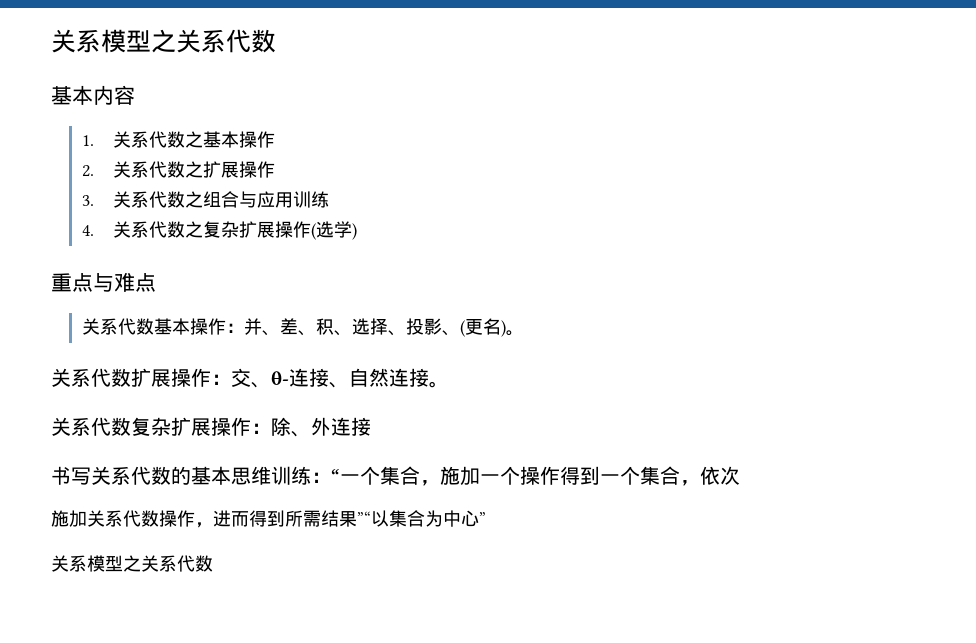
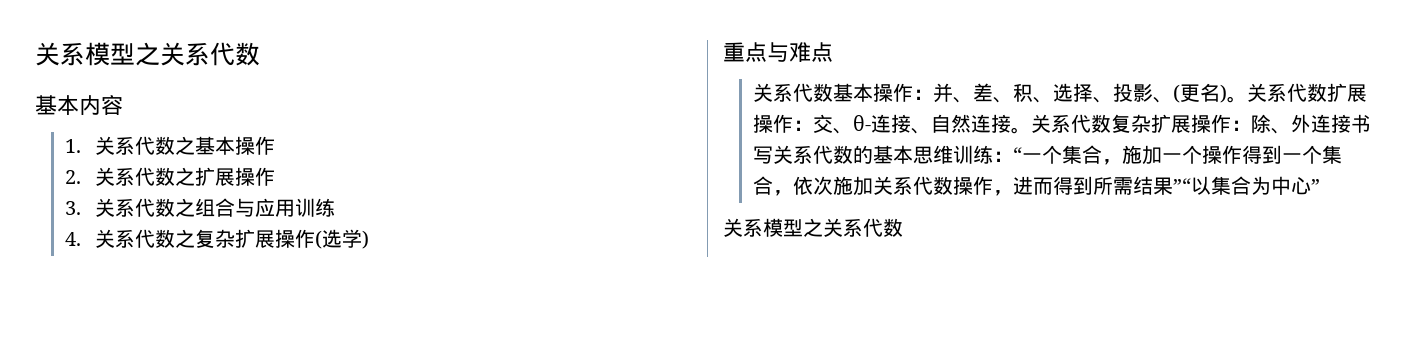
- 并、差、积、选择、投影、(更名)。
- 关系代数扩展操作：
+ 并、差、积、选择、投影、(更名)。关系代数扩展操作：
- 交、θ-连接、自然连接。
- 关系代数复杂扩展操作：
+ 交、θ-连接、自然连接。关系代数复杂扩展操作：
- 除、外连接
- 书写关系代数的基本思维训练：
+ 除、外连接书写关系代数的基本思维训练：
- “一个集合，施加一个操作得到一个集合，依次
- 施加关系代数操作，进而得到所需结果”“以集合为中心”
+ “一个集合，施加一个操作得到一个集合，依次施加关系代数操作，进而得到所需结果”“以集合为中心”

